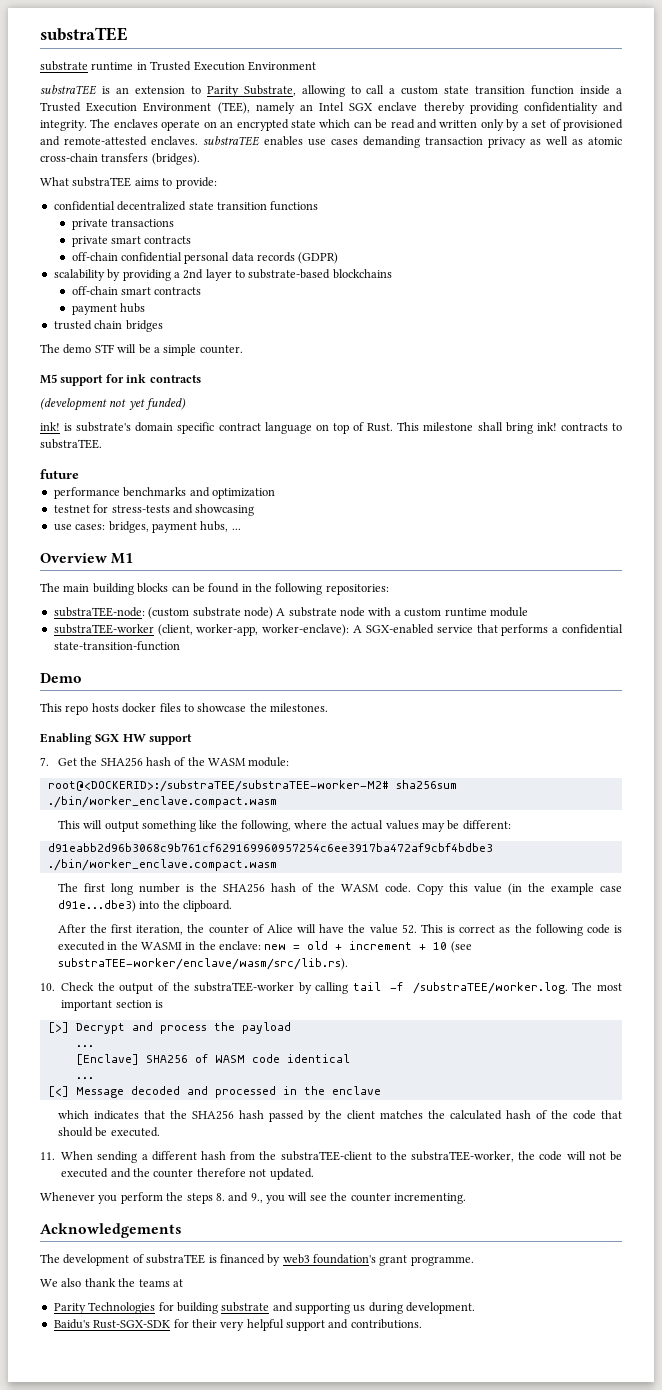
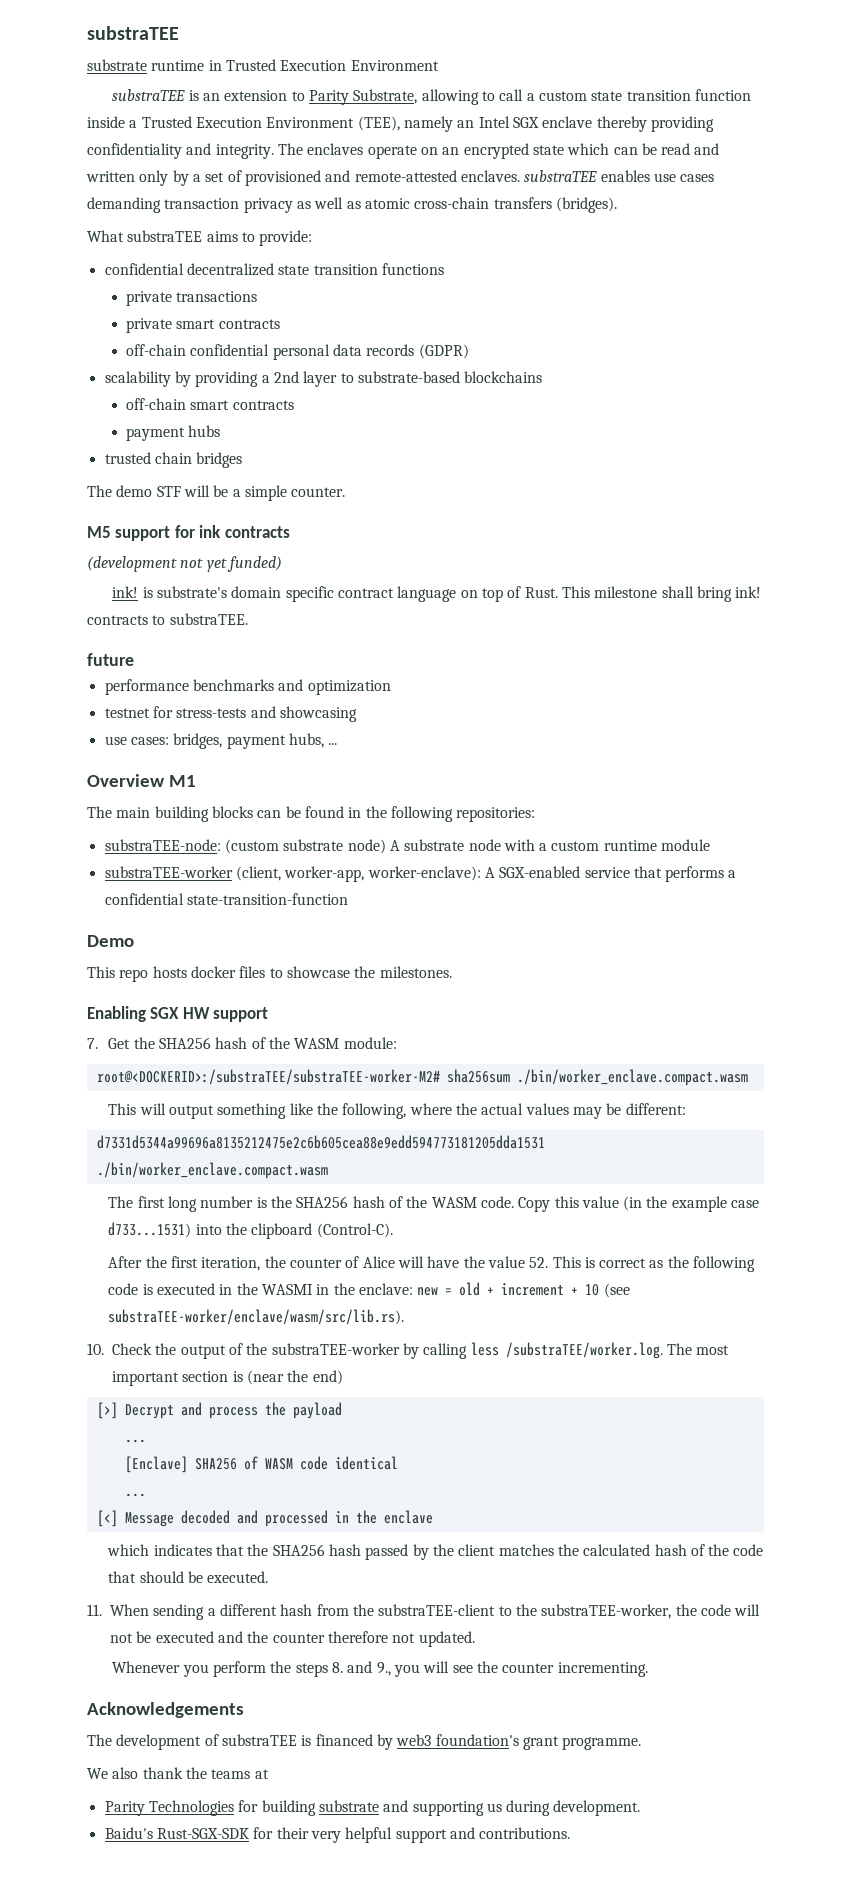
- d91eabb2d96b3068c9b761cf629169960957254c6ee3917ba472af9cbf4bdbe3 ./bin/worker_enclave.compact.wasm
+ d7331d5344a99696a8135212475e2c6b605cea88e9edd594773181205dda1531 ./bin/worker_enclave.compact.wasm
- Copy this value (in the example case d91e...dbe3) into the clipboard.
+ Copy this value (in the example case d733...1531) into the clipboard (Control-C).
- 10. Check the output of the substraTEE-worker by calling tail -f /substraTEE/worker.log. The most important section is
+ 10. Check the output of the substraTEE-worker by calling less /substraTEE/worker.log. The most important section is (near the end)

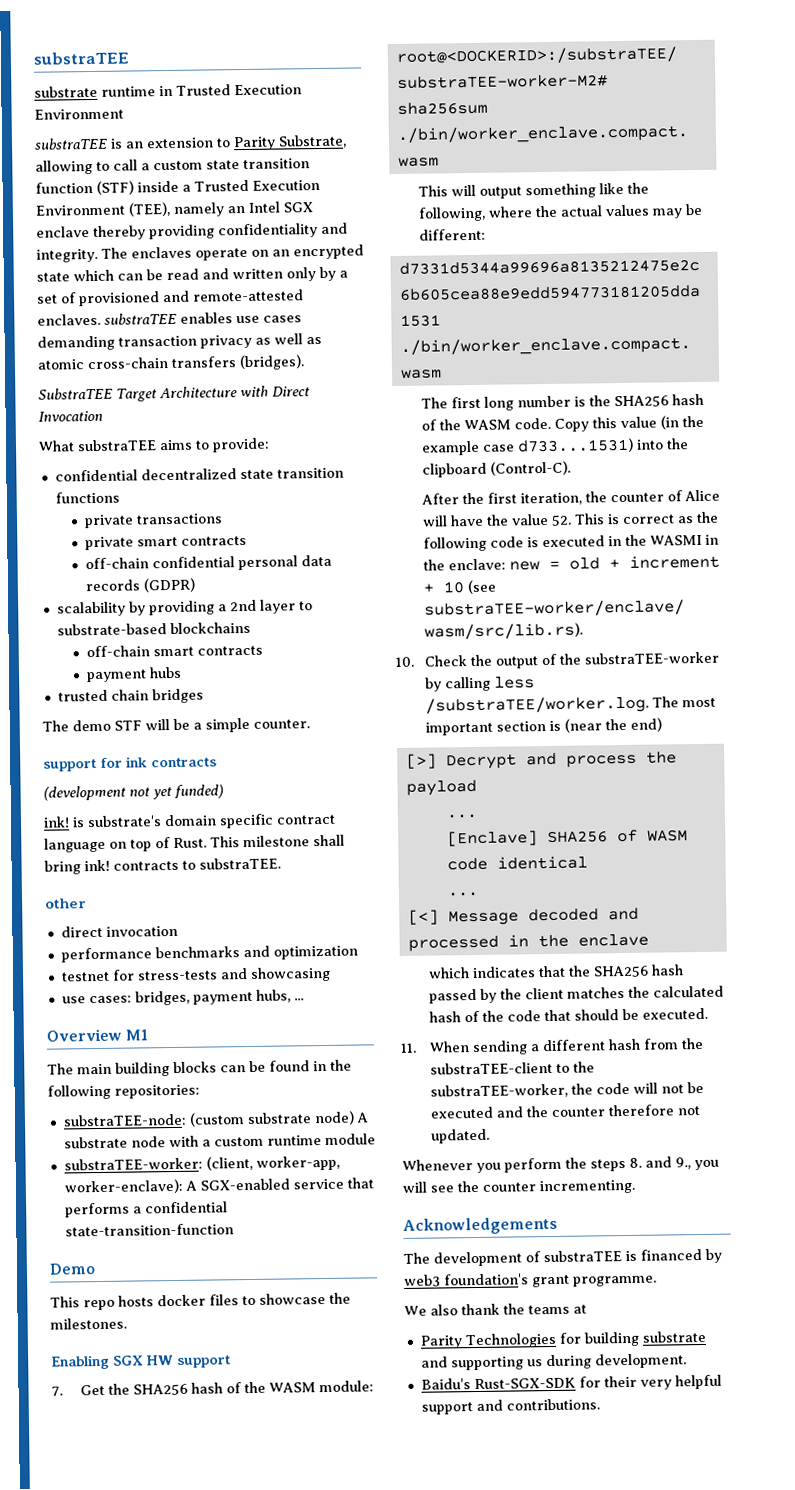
- substraTEE is an extension to Parity Substrate, allowing to call a custom state transition function inside a Trusted Execution Environment (TEE), namely an Intel SGX enclave thereby providing confidentiality and integrity.
+ substraTEE is an extension to Parity Substrate, allowing to call a custom state transition function (STF) inside a Trusted Execution Environment (TEE), namely an Intel SGX enclave thereby providing confidentiality and integrity.
+ SubstraTEE Target Architecture with Direct Invocation
- M5 support for ink contracts
+ support for ink contracts
- future
+ other
+ direct invocation
- substraTEE-worker (client, worker-app, worker-enclave): A SGX-enabled service that performs a confidential state-transition-function
+ substraTEE-worker: (client, worker-app, worker-enclave): A SGX-enabled service that performs a confidential state-transition-function

